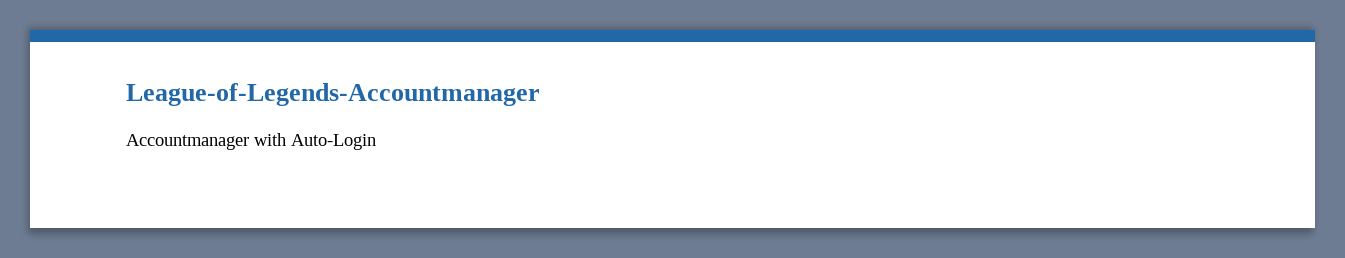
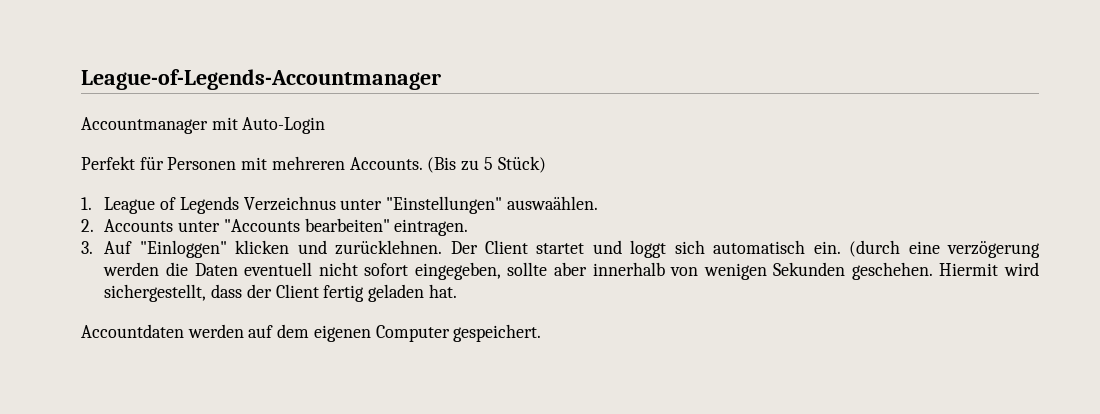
- Accountmanager with Auto-Login
+ Accountmanager mit Auto-Login
+ Perfekt für Personen mit mehreren Accounts. (Bis zu 5 Stück)
+ 1. League of Legends Verzeichnus unter "Einstellungen" auswaählen.
+ 2. Accounts unter "Accounts bearbeiten" eintragen.
+ 3. Auf "Einloggen" klicken und zurücklehnen. Der Client startet und loggt sich automatisch ein. (durch eine verzögerung werden die Daten eventuell nicht sofort eingegeben, sollte aber innerhalb von wenigen Sekunden geschehen. Hiermit wird sichergestellt, dass der Client fertig geladen hat.
+ Accountdaten werden auf dem eigenen Computer gespeichert.

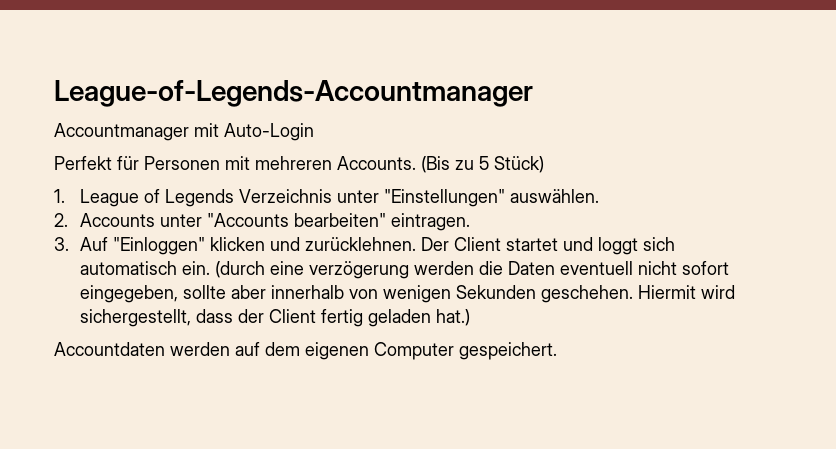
- 1. League of Legends Verzeichnus unter "Einstellungen" auswaählen.
+ 1. League of Legends Verzeichnis unter "Einstellungen" auswählen.
- Hiermit wird sichergestellt, dass der Client fertig geladen hat.
+ Hiermit wird sichergestellt, dass der Client fertig geladen hat.)

